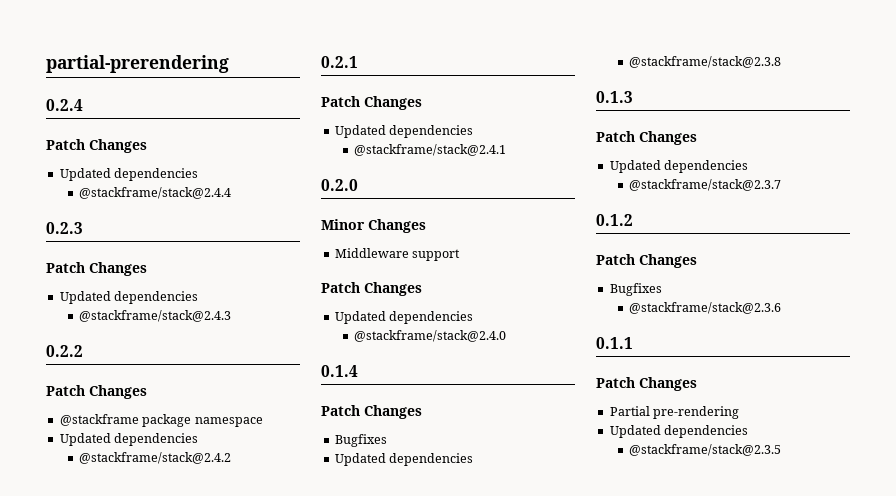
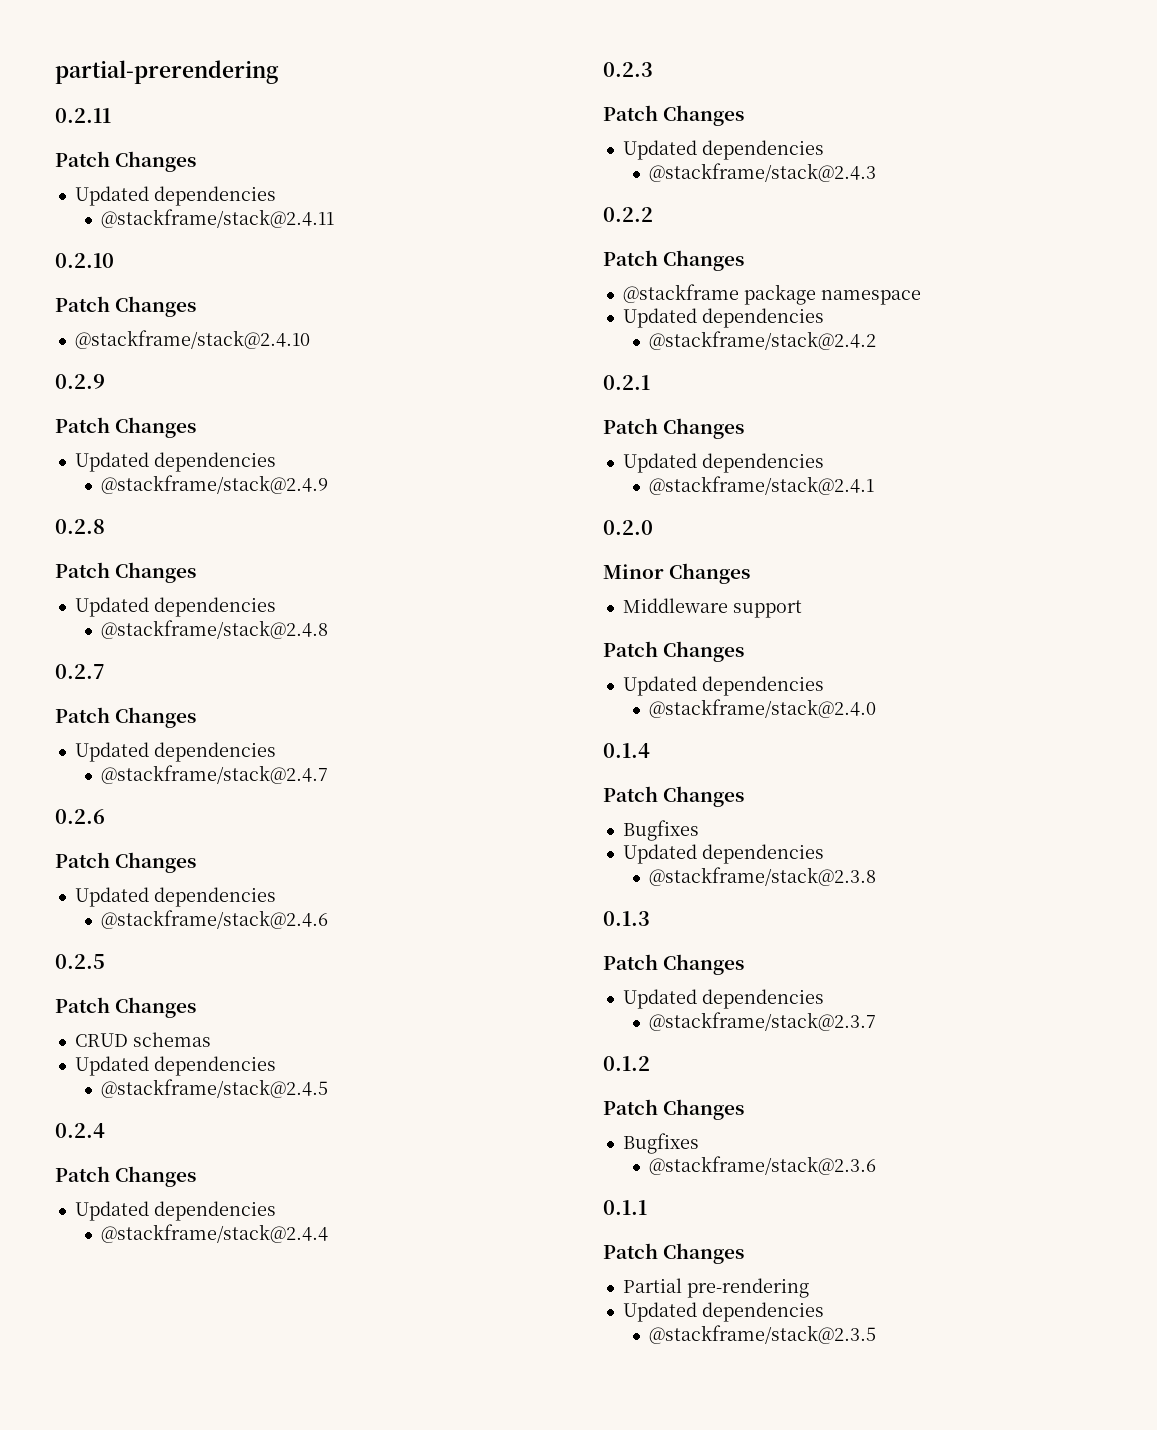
+ 0.2.11
+ Patch Changes
+ Updated dependencies
+ @stackframe/stack@2.4.11
+ 0.2.10
+ Patch Changes
+ @stackframe/stack@2.4.10
+ 0.2.9
+ Patch Changes
+ Updated dependencies
+ @stackframe/stack@2.4.9
+ 0.2.8
+ Patch Changes
+ Updated dependencies
+ @stackframe/stack@2.4.8
+ 0.2.7
+ Patch Changes
+ Updated dependencies
+ @stackframe/stack@2.4.7
+ 0.2.6
+ Patch Changes
+ Updated dependencies
+ @stackframe/stack@2.4.6
+ 0.2.5
+ Patch Changes
+ CRUD schemas
+ Updated dependencies
+ @stackframe/stack@2.4.5

